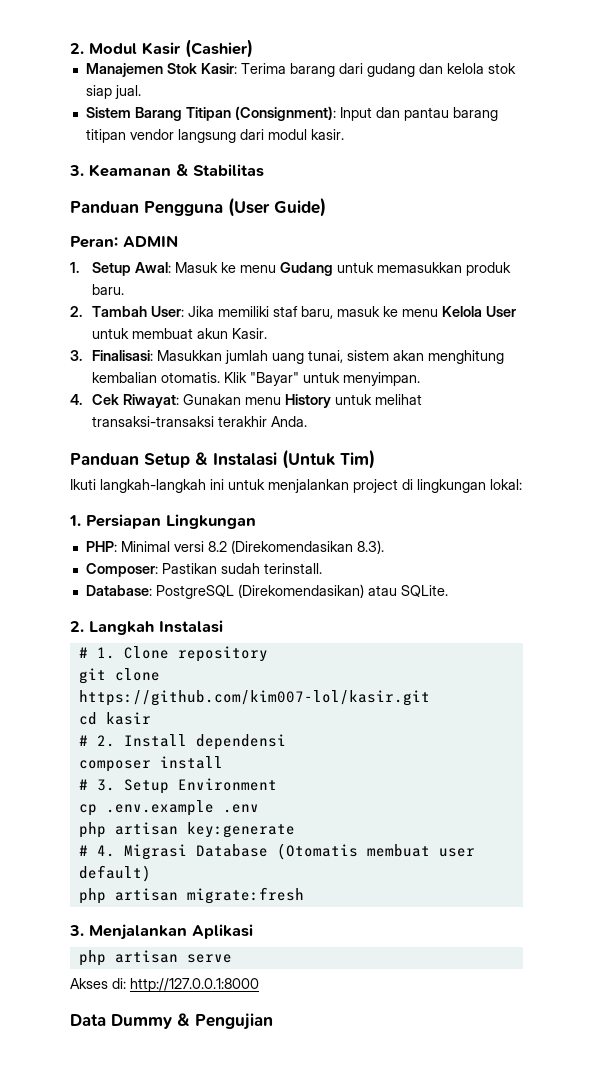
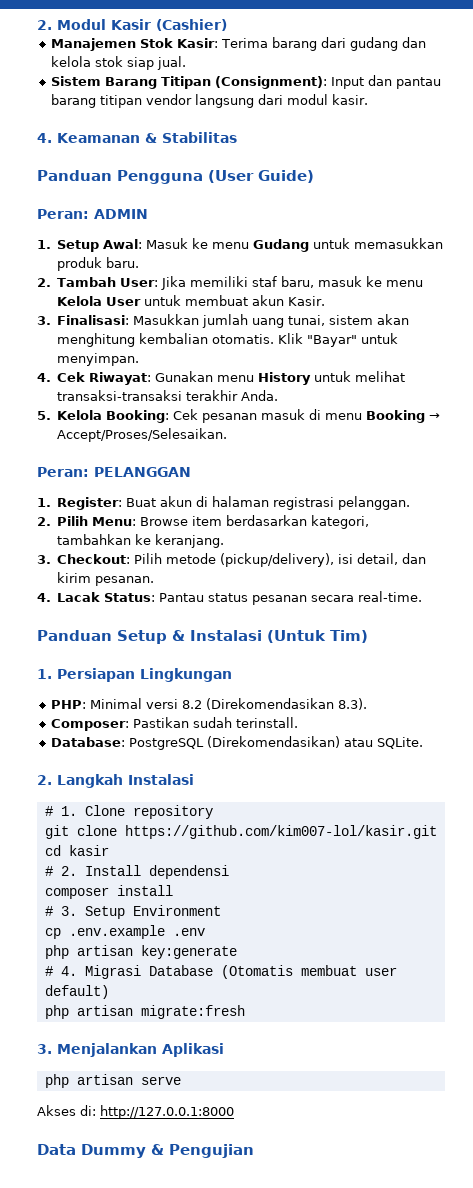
- 3. Keamanan & Stabilitas
+ 4. Keamanan & Stabilitas
+ 5. Kelola Booking: Cek pesanan masuk di menu Booking → Accept/Proses/Selesaikan.
+ Peran: PELANGGAN
+ 1. Register: Buat akun di halaman registrasi pelanggan.
+ 2. Pilih Menu: Browse item berdasarkan kategori, tambahkan ke keranjang.
+ 3. Checkout: Pilih metode (pickup/delivery), isi detail, dan kirim pesanan.
+ 4. Lacak Status: Pantau status pesanan secara real-time.
- Ikuti langkah-langkah ini untuk menjalankan project di lingkungan lokal:

